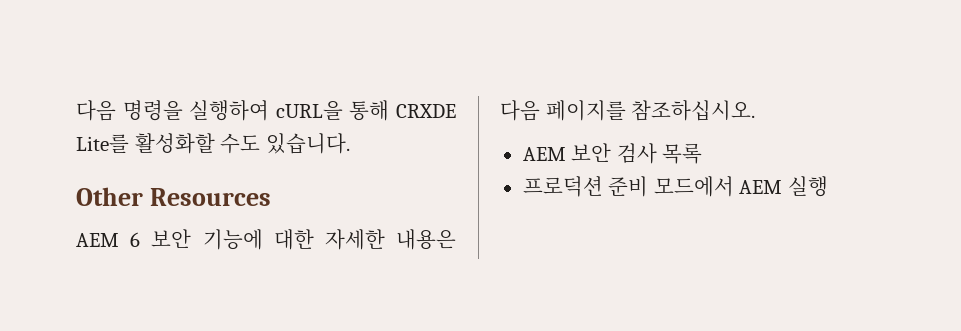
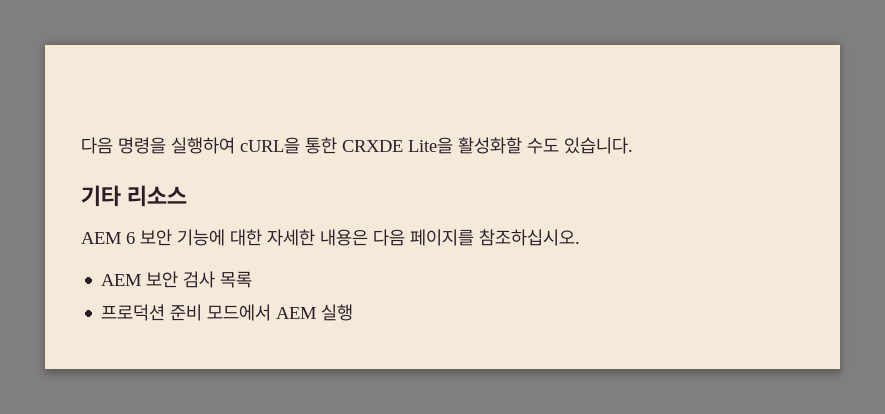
- 다음 명령을 실행하여 cURL을 통해 CRXDE Lite를 활성화할 수도 있습니다.
+ 다음 명령을 실행하여 cURL을 통한 CRXDE Lite을 활성화할 수도 있습니다.
- Other Resources
+ 기타 리소스

